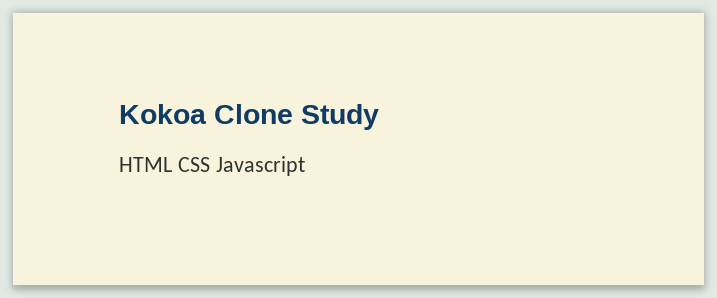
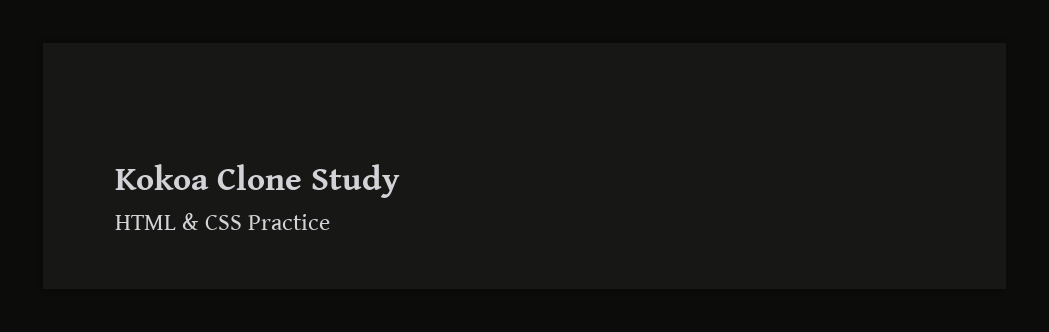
- HTML CSS Javascript
+ HTML & CSS Practice

